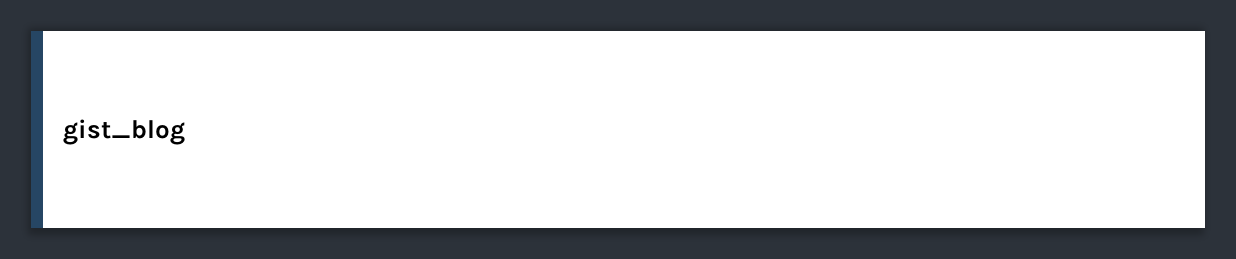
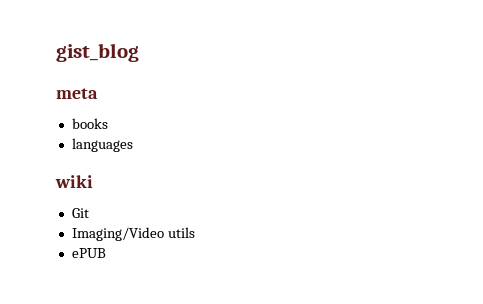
+ meta
+ books
+ languages
+ wiki
+ Git
+ Imaging/Video utils
+ ePUB

